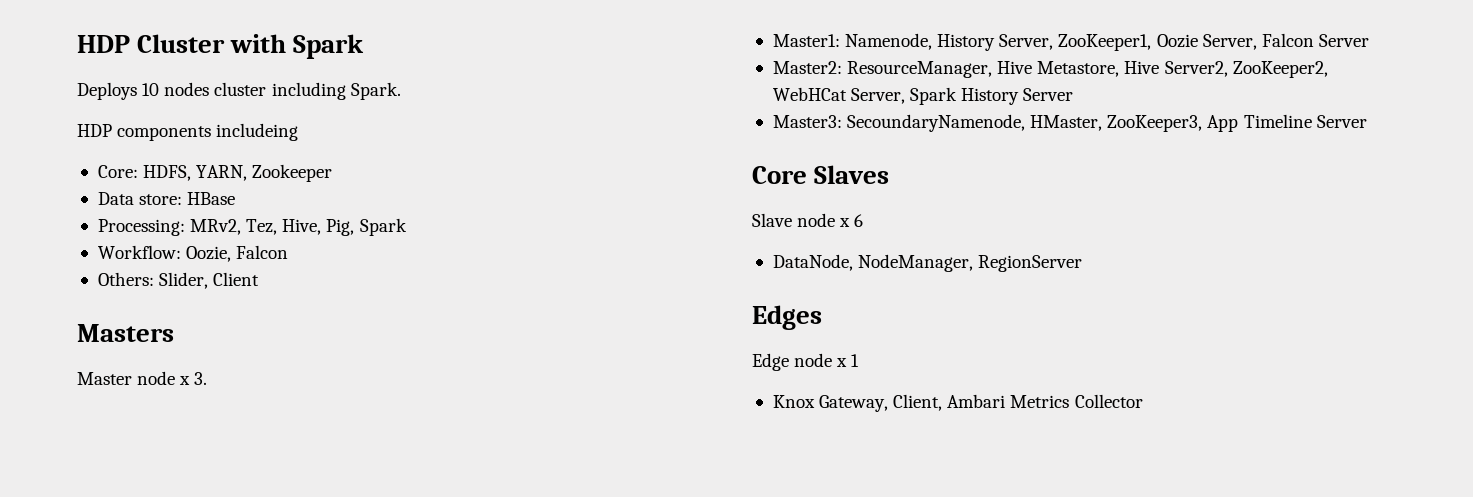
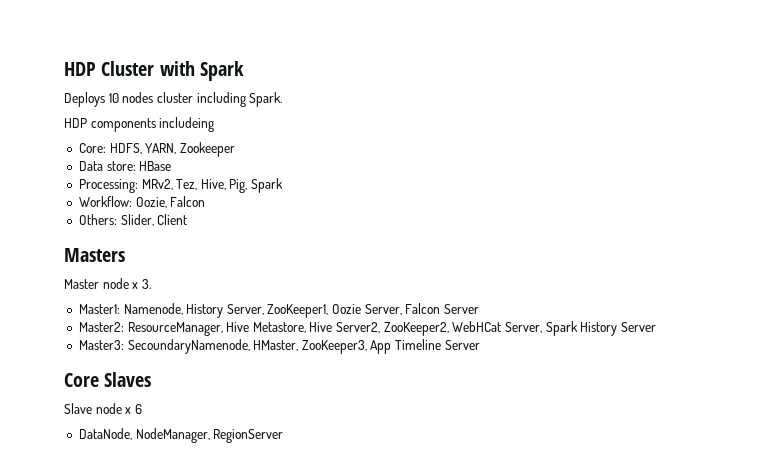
- Edges
- Edge node x 1
- Knox Gateway, Client, Ambari Metrics Collector

